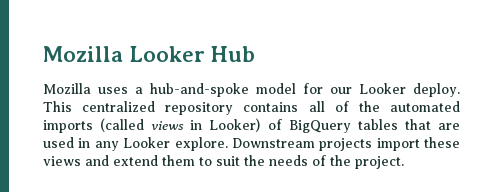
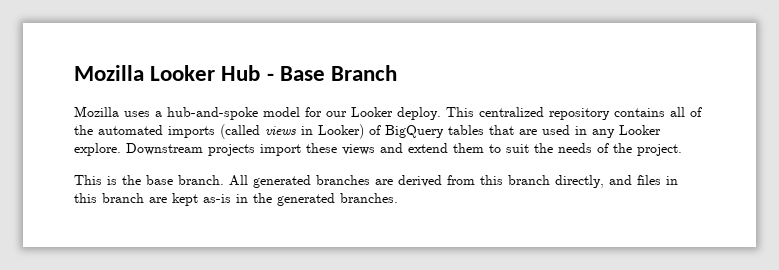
- Mozilla Looker Hub
+ Mozilla Looker Hub - Base Branch
+ This is the base branch. All generated branches are derived from this branch directly, and files in this branch are kept as-is in the generated branches.

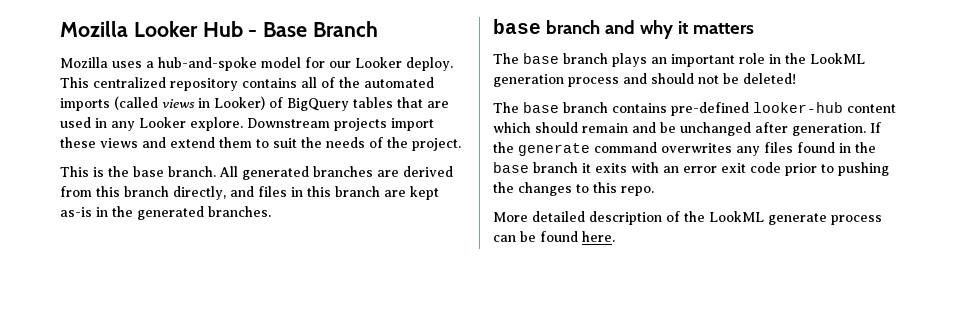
+ base branch and why it matters
+ The base branch plays an important role in the LookML generation process and should not be deleted!
+ The base branch contains pre-defined looker-hub content which should remain and be unchanged after generation. If the generate command overwrites any files found in the base branch it exits with an error exit code prior to pushing the changes to this repo.
+ More detailed description of the LookML generate process can be found here.

